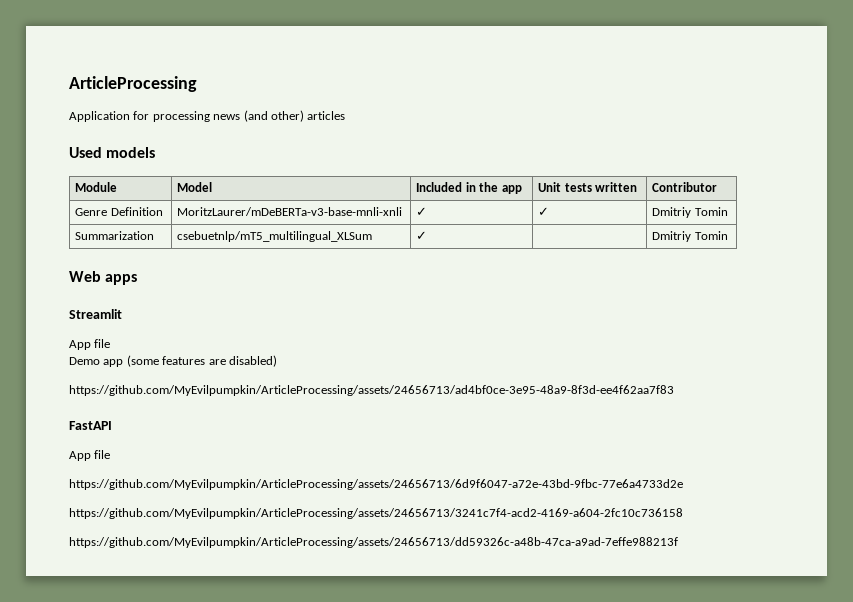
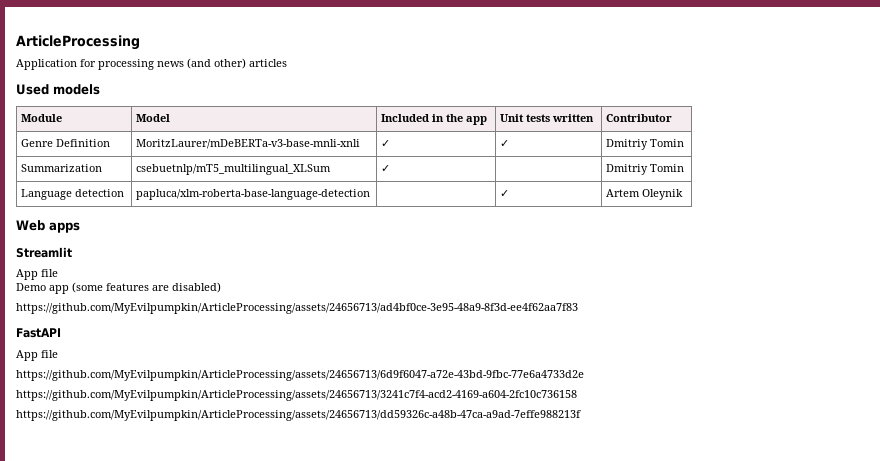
+ Language detection | papluca/xlm-roberta-base-language-detection | | ✓ | Artem Oleynik

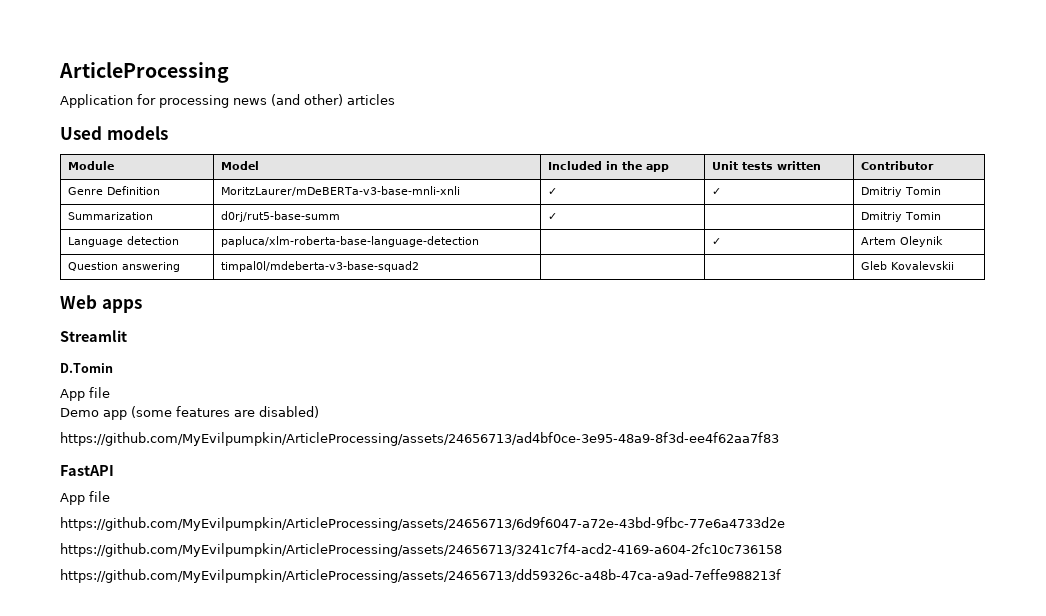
- Summarization | csebuetnlp/mT5_multilingual_XLSum | ✓ | | Dmitriy Tomin
+ Summarization | d0rj/rut5-base-summ | ✓ | | Dmitriy Tomin
+ Question answering | timpal0l/mdeberta-v3-base-squad2 | | | Gleb Kovalevskii
+ D.Tomin

